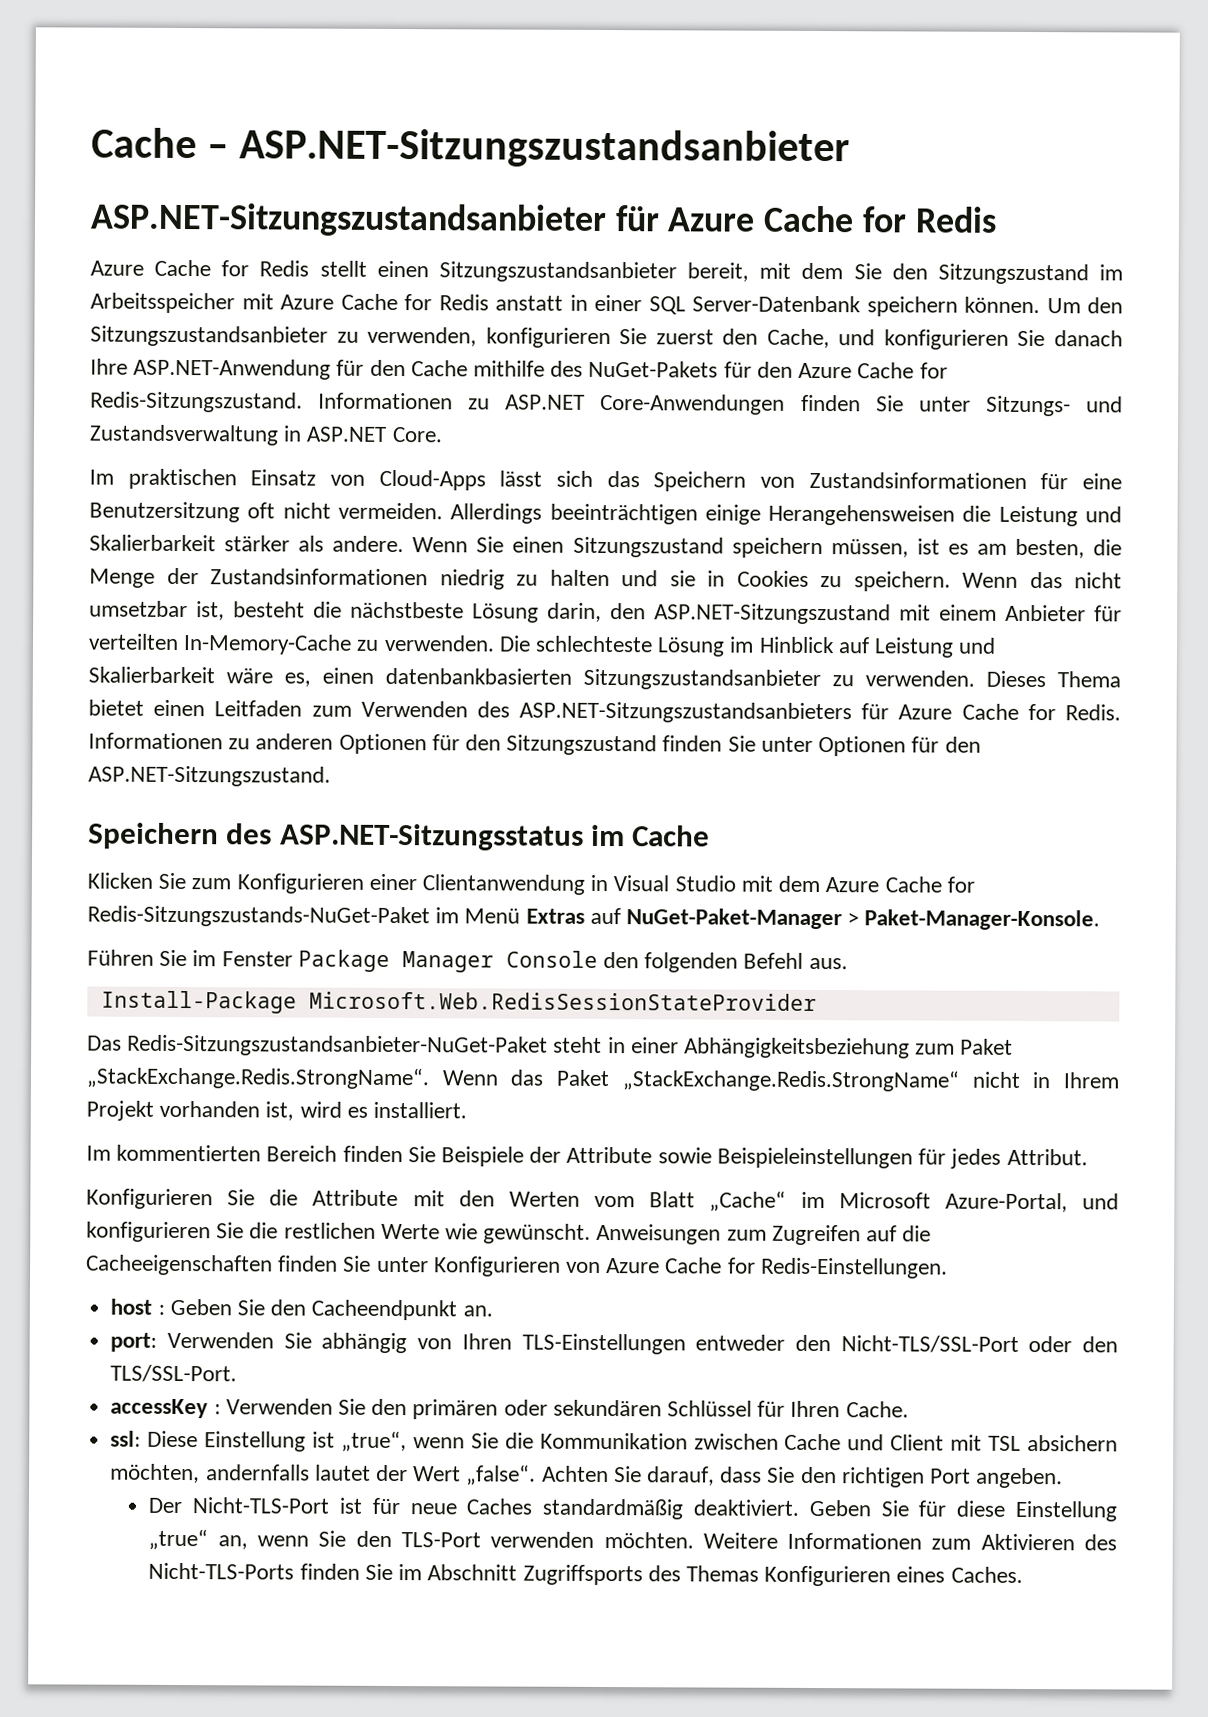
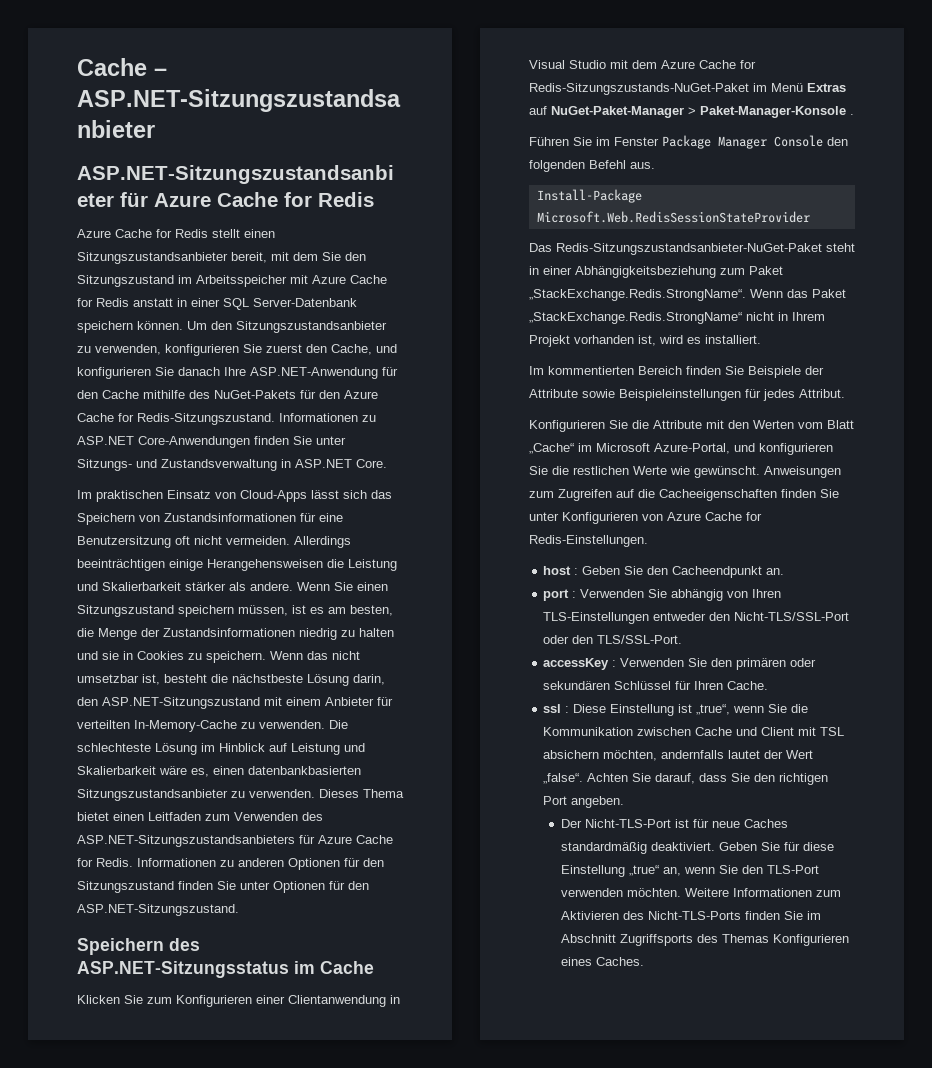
- Klicken Sie zum Konfigurieren einer Clientanwendung in Visual Studio mit dem Azure Cache for Redis-Sitzungszustands-NuGet-Paket im Menü Extras auf NuGet-Paket-Manager > Paket-Manager-Konsole.
+ Klicken Sie zum Konfigurieren einer Clientanwendung in Visual Studio mit dem Azure Cache for Redis-Sitzungszustands-NuGet-Paket im Menü Extras auf NuGet-Paket-Manager > Paket-Manager-Konsole .
- port: Verwenden Sie abhängig von Ihren TLS-Einstellungen entweder den Nicht-TLS/SSL-Port oder den TLS/SSL-Port.
+ port : Verwenden Sie abhängig von Ihren TLS-Einstellungen entweder den Nicht-TLS/SSL-Port oder den TLS/SSL-Port.
- ssl: Diese Einstellung ist „true“, wenn Sie die Kommunikation zwischen Cache und Client mit TSL absichern möchten, andernfalls lautet der Wert „false“.
+ ssl : Diese Einstellung ist „true“, wenn Sie die Kommunikation zwischen Cache und Client mit TSL absichern möchten, andernfalls lautet der Wert „false“.

